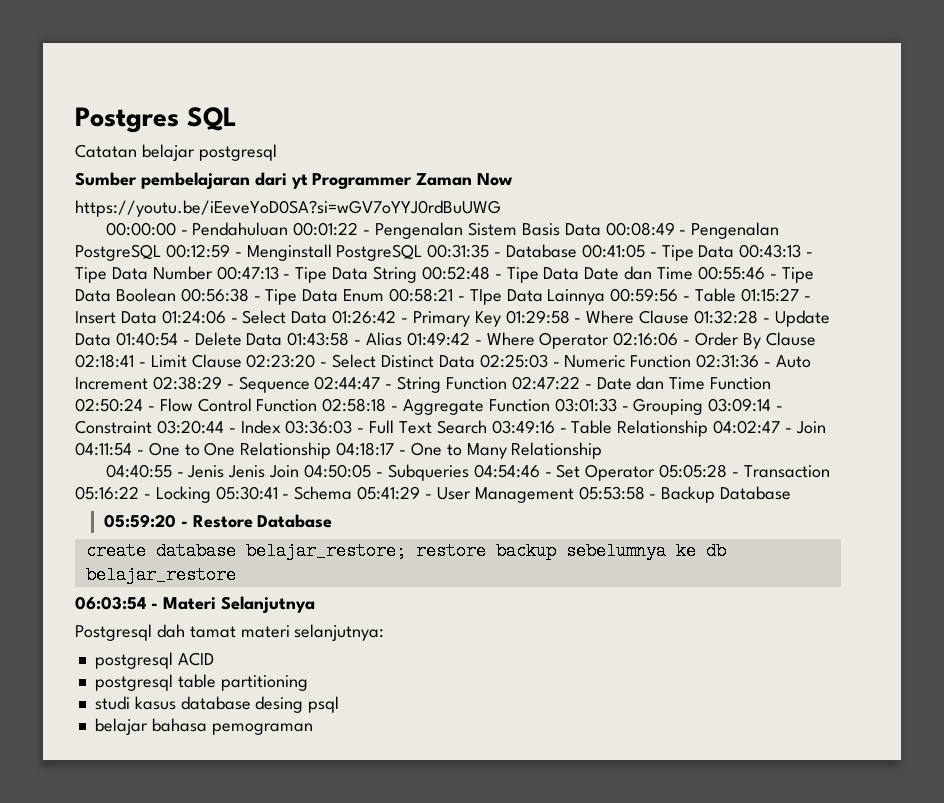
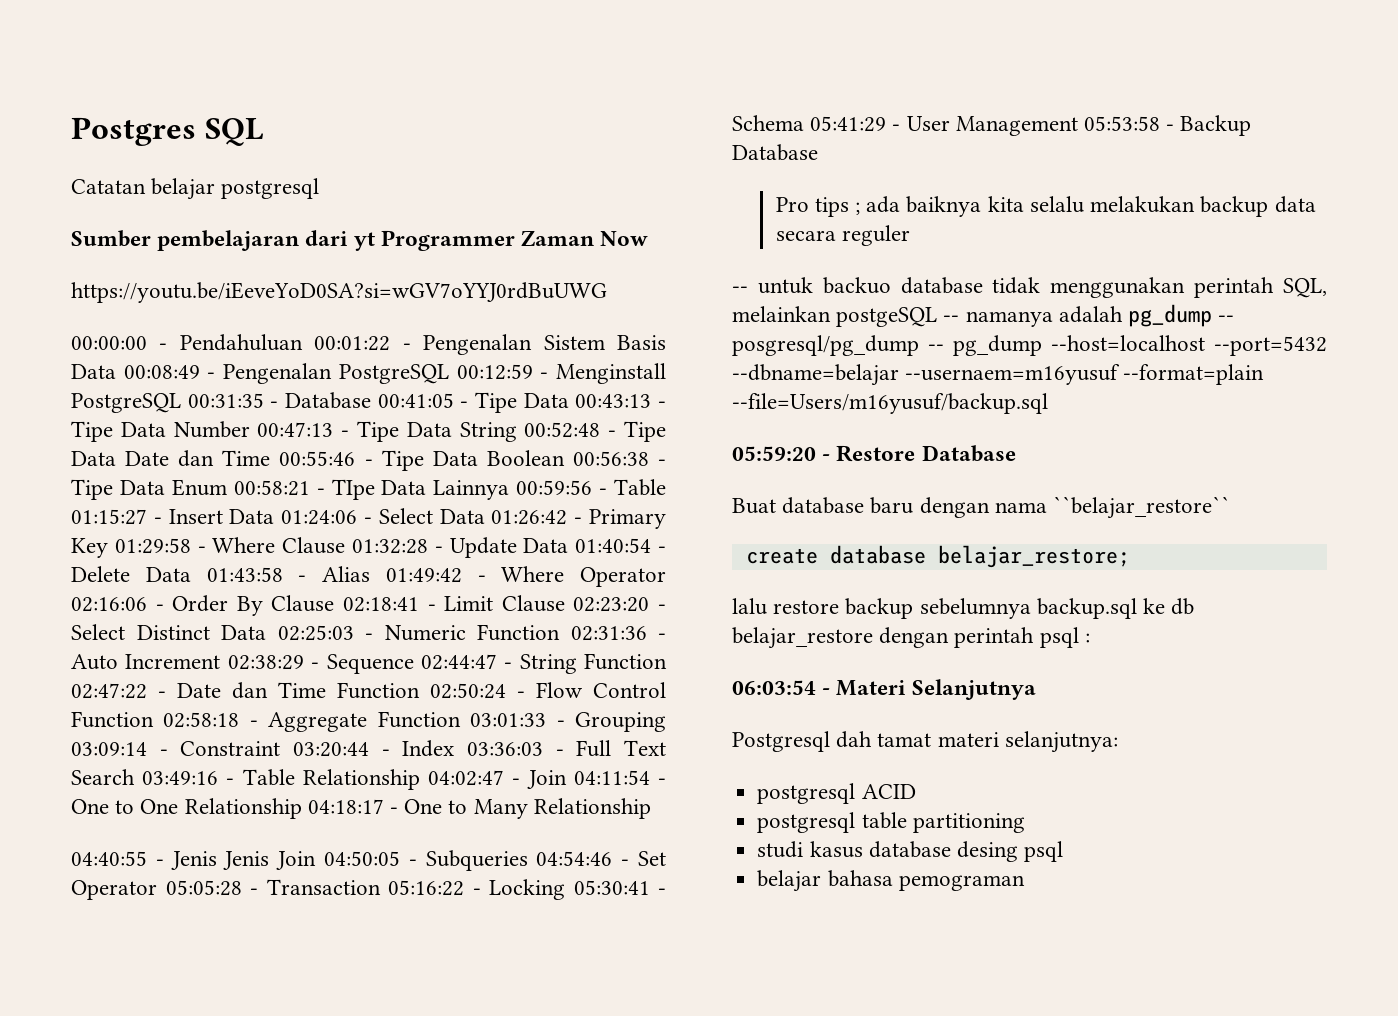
+ Pro tips ; ada baiknya kita selalu melakukan backup data secara reguler
+ -- untuk backuo database tidak menggunakan perintah SQL, melainkan postgeSQL -- namanya adalah pg_dump -- posgresql/pg_dump -- pg_dump --host=localhost --port=5432 --dbname=belajar --usernaem=m16yusuf --format=plain --file=Users/m16yusuf/backup.sql
  05:59:20 - Restore Database
+ Buat database baru dengan nama ``belajar_restore``
- create database belajar_restore; restore backup sebelumnya ke db belajar_restore
+ create database belajar_restore;
+ lalu restore backup sebelumnya backup.sql ke db belajar_restore dengan perintah psql :

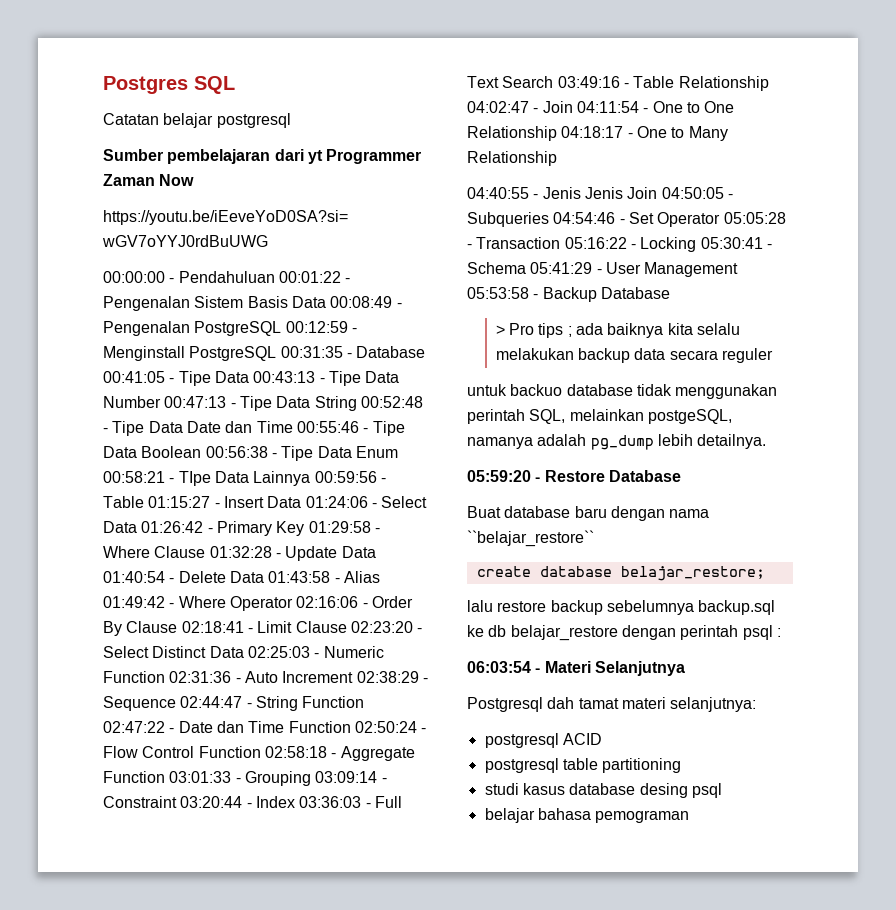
- Pro tips ; ada baiknya kita selalu melakukan backup data secara reguler
+ > Pro tips ; ada baiknya kita selalu melakukan backup data secara reguler
- -- untuk backuo database tidak menggunakan perintah SQL, melainkan postgeSQL -- namanya adalah pg_dump -- posgresql/pg_dump -- pg_dump --host=localhost --port=5432 --dbname=belajar --usernaem=m16yusuf --format=plain --file=Users/m16yusuf/backup.sql
+ untuk backuo database tidak menggunakan perintah SQL, melainkan postgeSQL, namanya adalah pg_dump lebih detailnya.

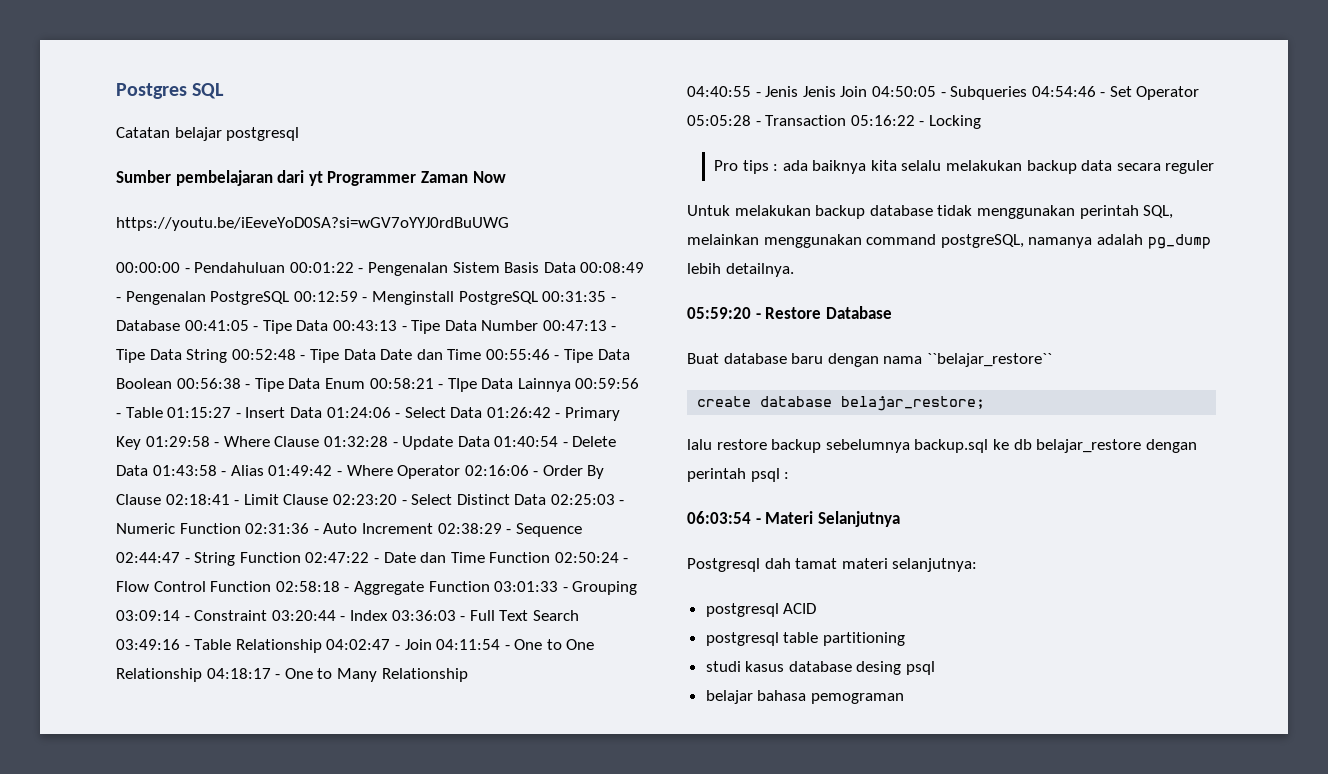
- 04:40:55 - Jenis Jenis Join 04:50:05 - Subqueries 04:54:46 - Set Operator 05:05:28 - Transaction 05:16:22 - Locking 05:30:41 - Schema 05:41:29 - User Management 05:53:58 - Backup Database
- > Pro tips ; ada baiknya kita selalu melakukan backup data secara reguler
+ 04:40:55 - Jenis Jenis Join 04:50:05 - Subqueries 04:54:46 - Set Operator 05:05:28 - Transaction 05:16:22 - Locking
+ Pro tips : ada baiknya kita selalu melakukan backup data secara reguler
- untuk backuo database tidak menggunakan perintah SQL, melainkan postgeSQL, namanya adalah pg_dump lebih detailnya.
+ Untuk melakukan backup database tidak menggunakan perintah SQL, melainkan menggunakan command postgreSQL, namanya adalah pg_dump lebih detailnya.

